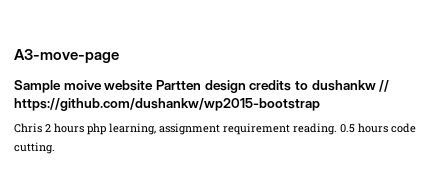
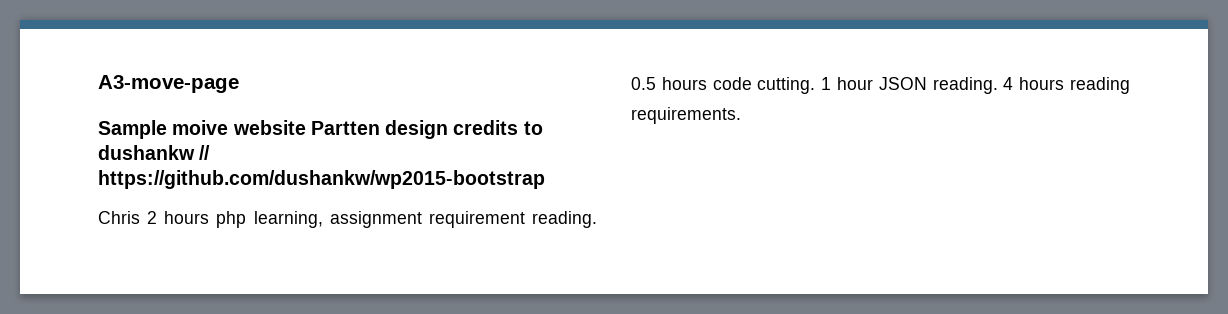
+ 1 hour JSON reading. 4 hours reading requirements.

